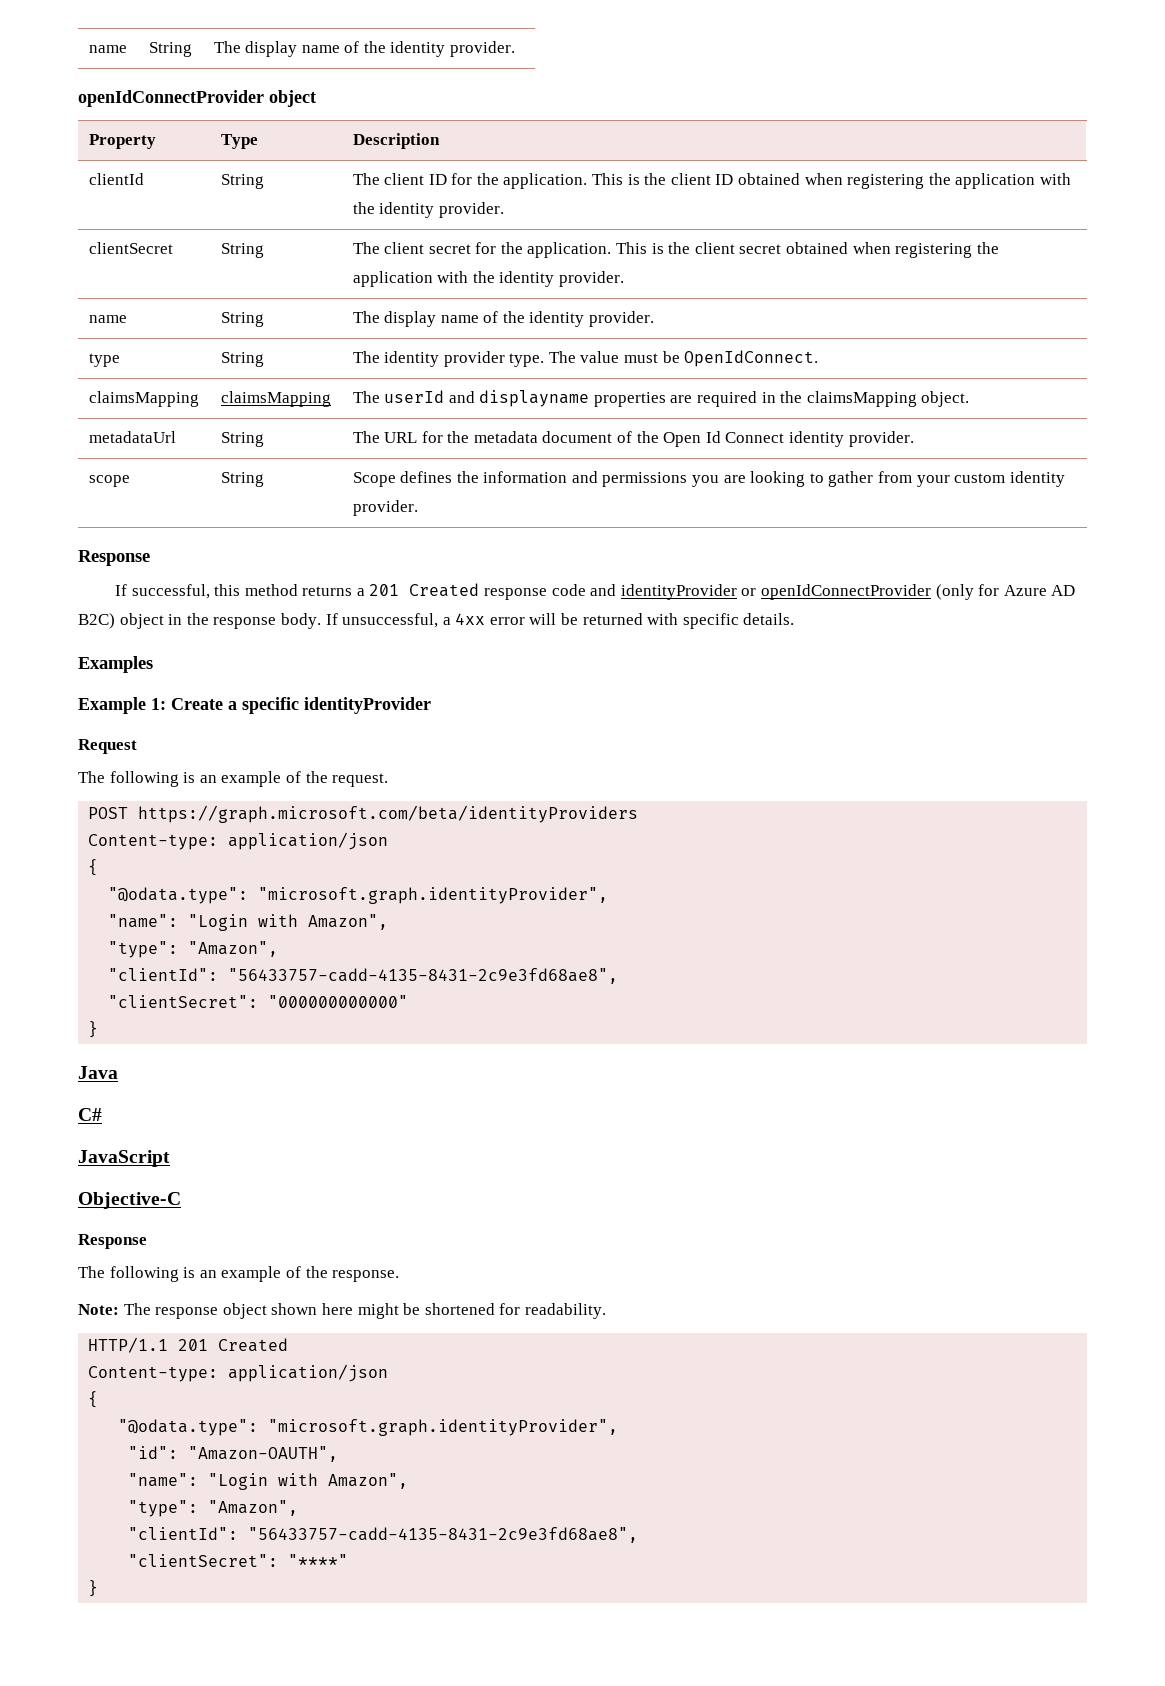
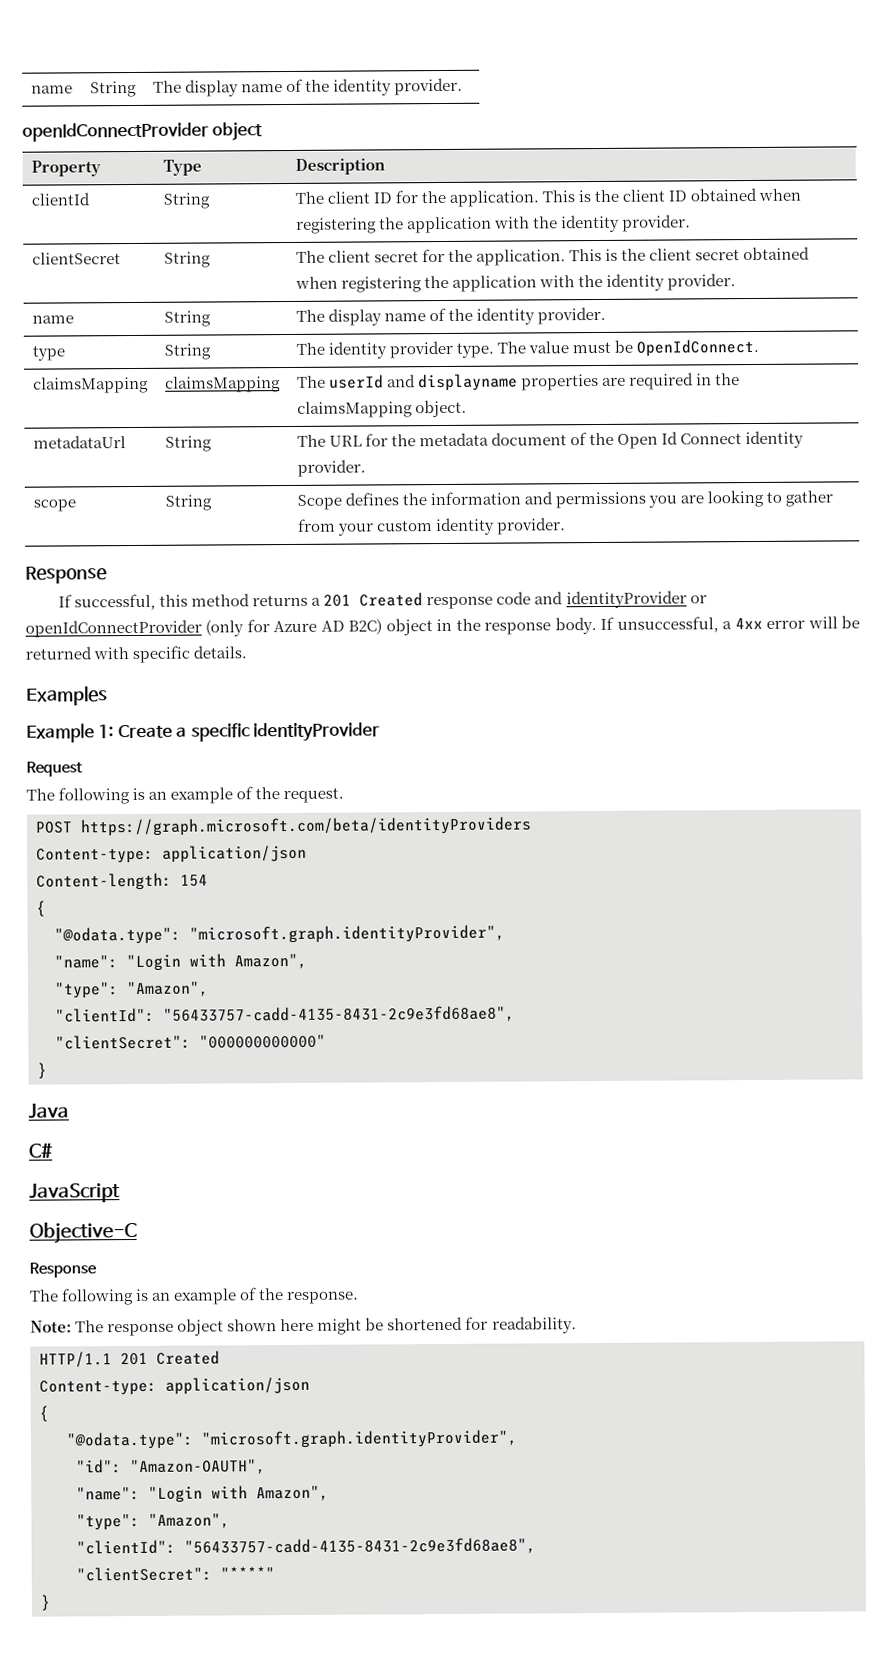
+ Content-length: 154

